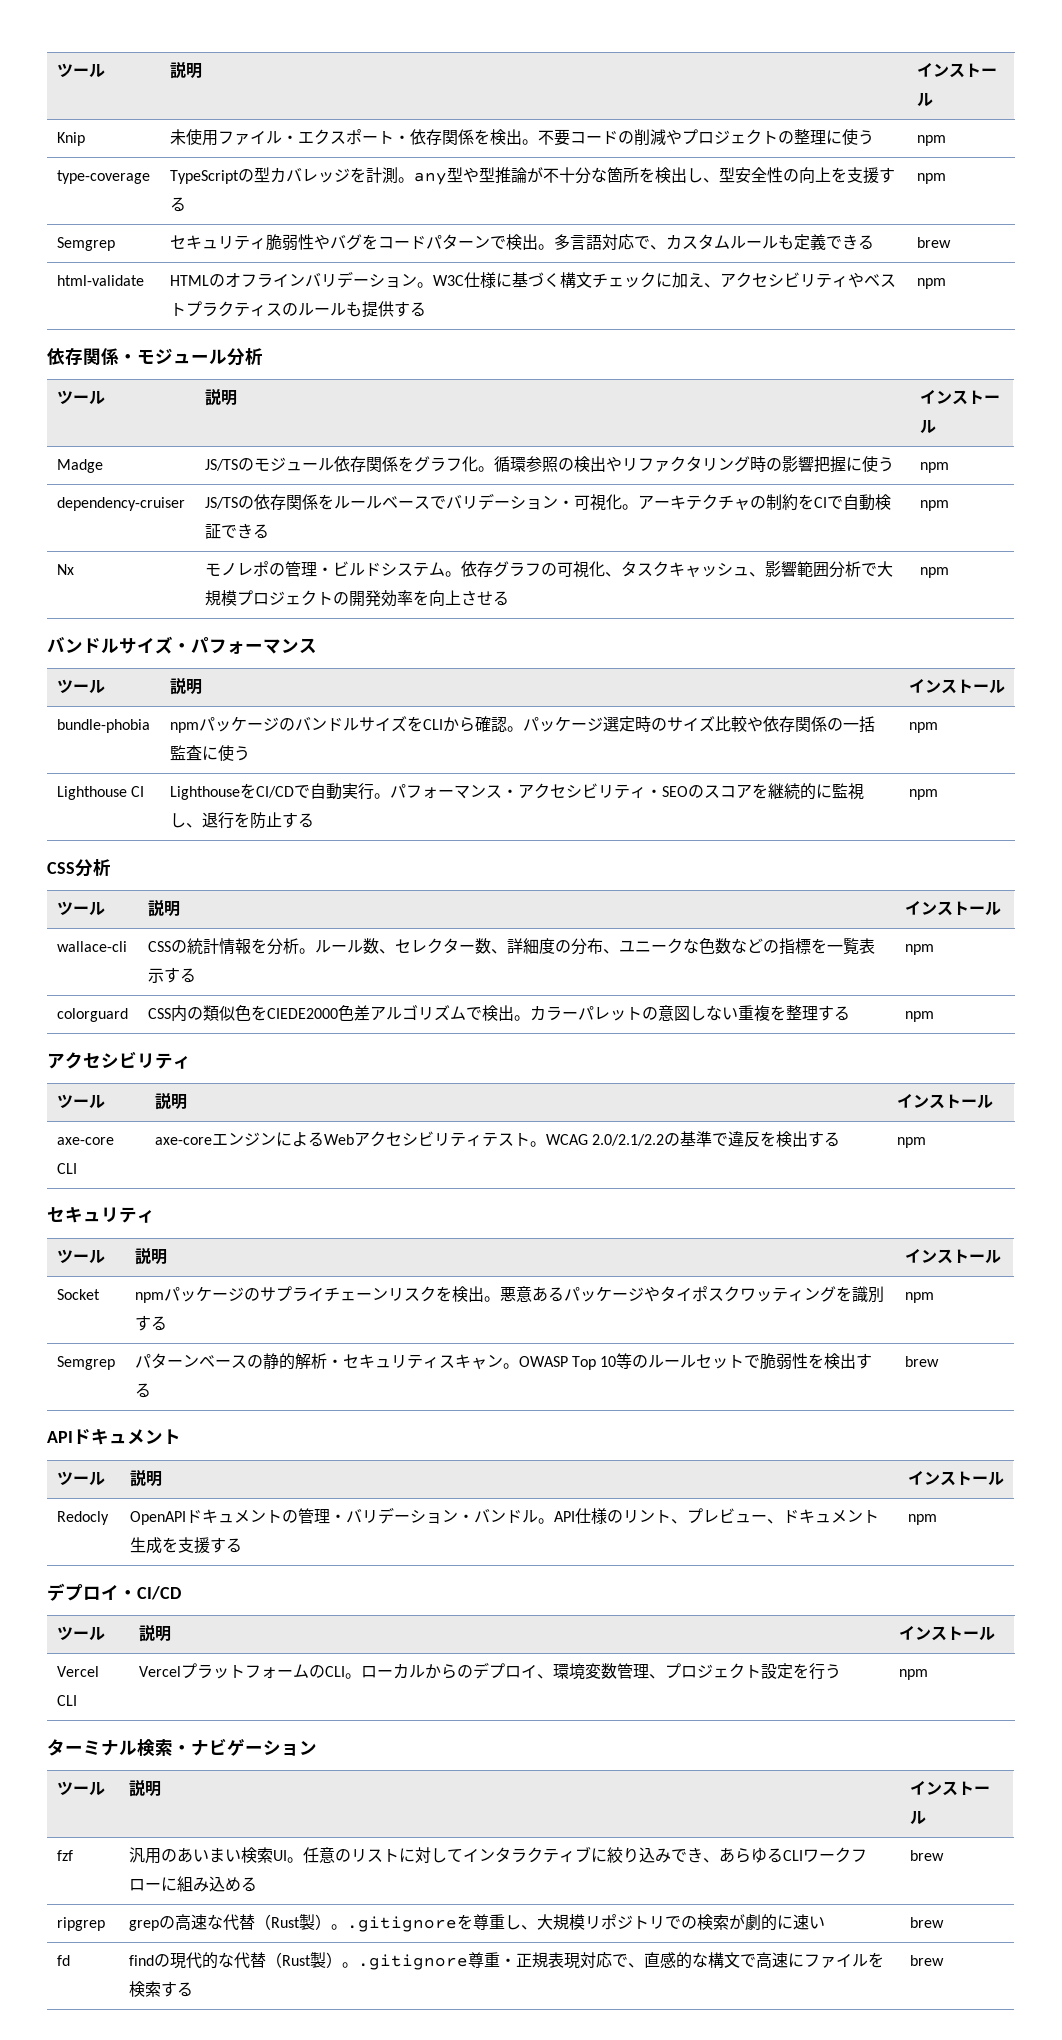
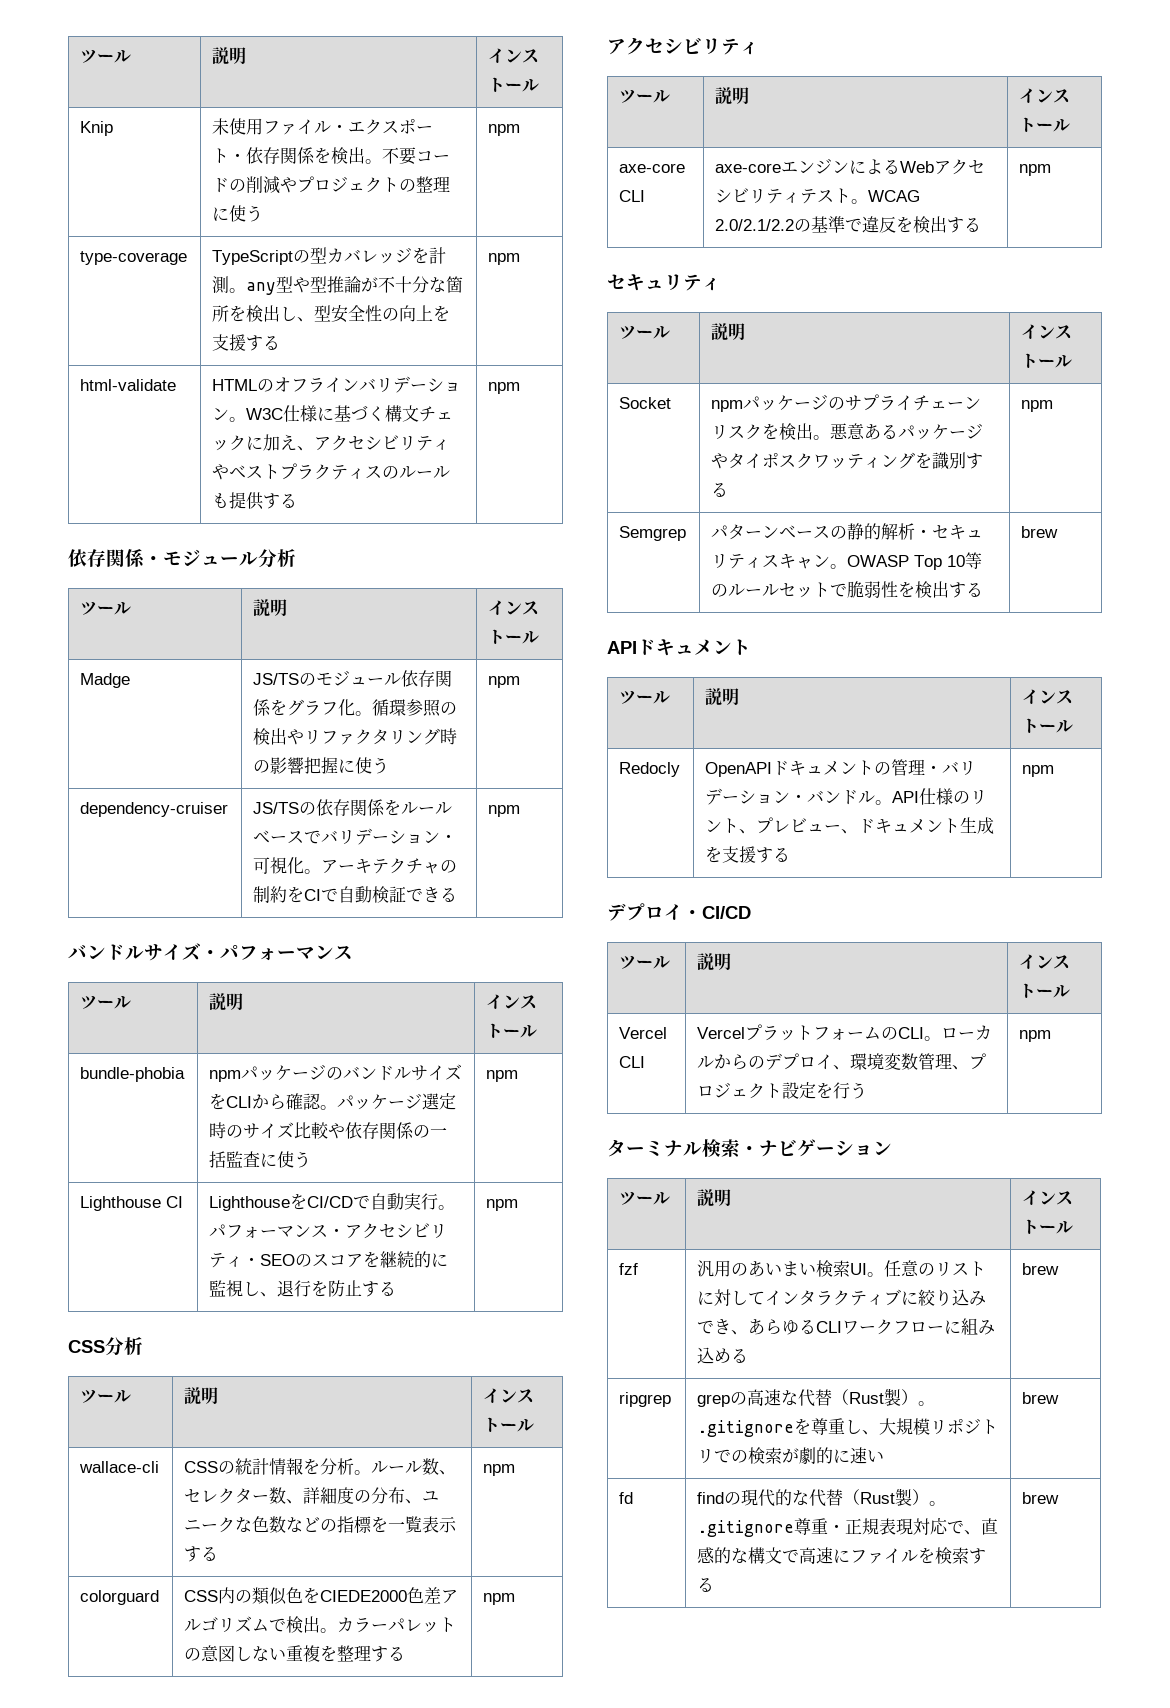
- Semgrep | セキュリティ脆弱性やバグをコードパターンで検出。多言語対応で、カスタムルールも定義できる | brew
- Nx | モノレポの管理・ビルドシステム。依存グラフの可視化、タスクキャッシュ、影響範囲分析で大規模プロジェクトの開発効率を向上させる | npm

